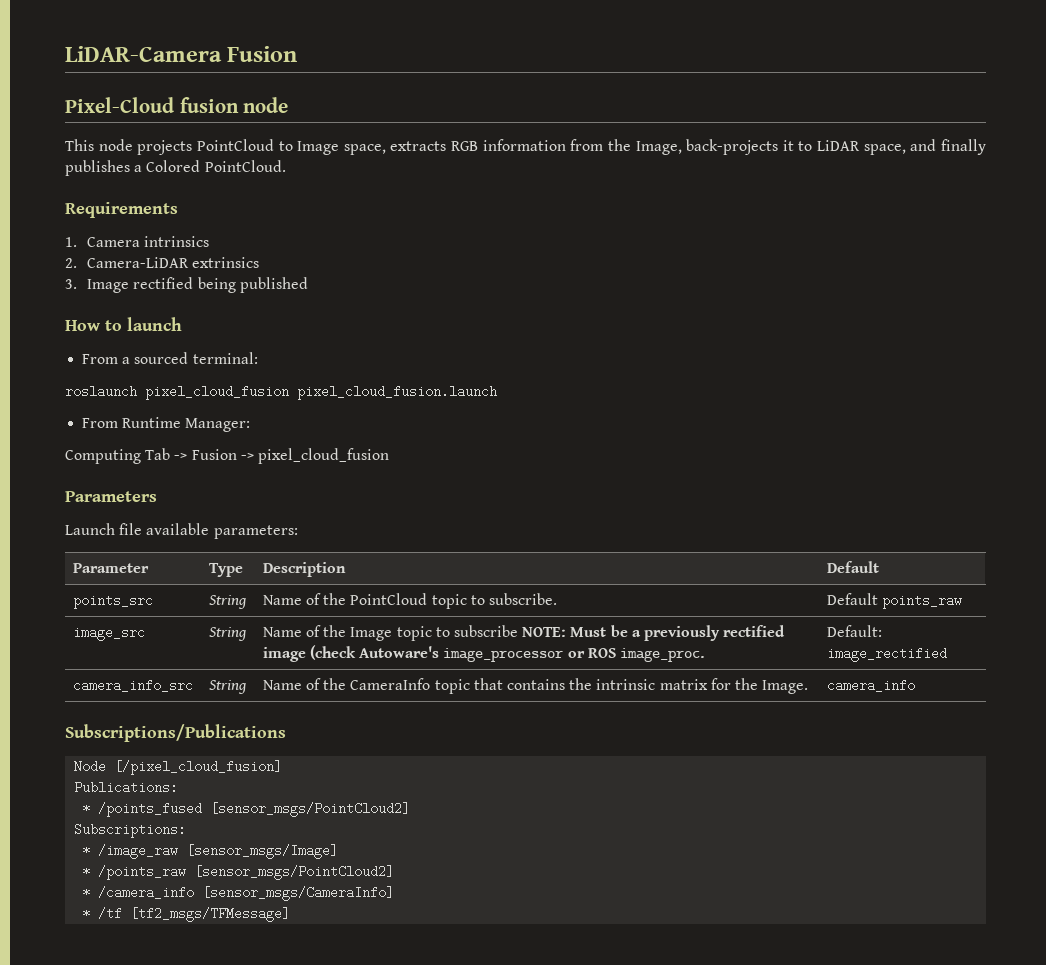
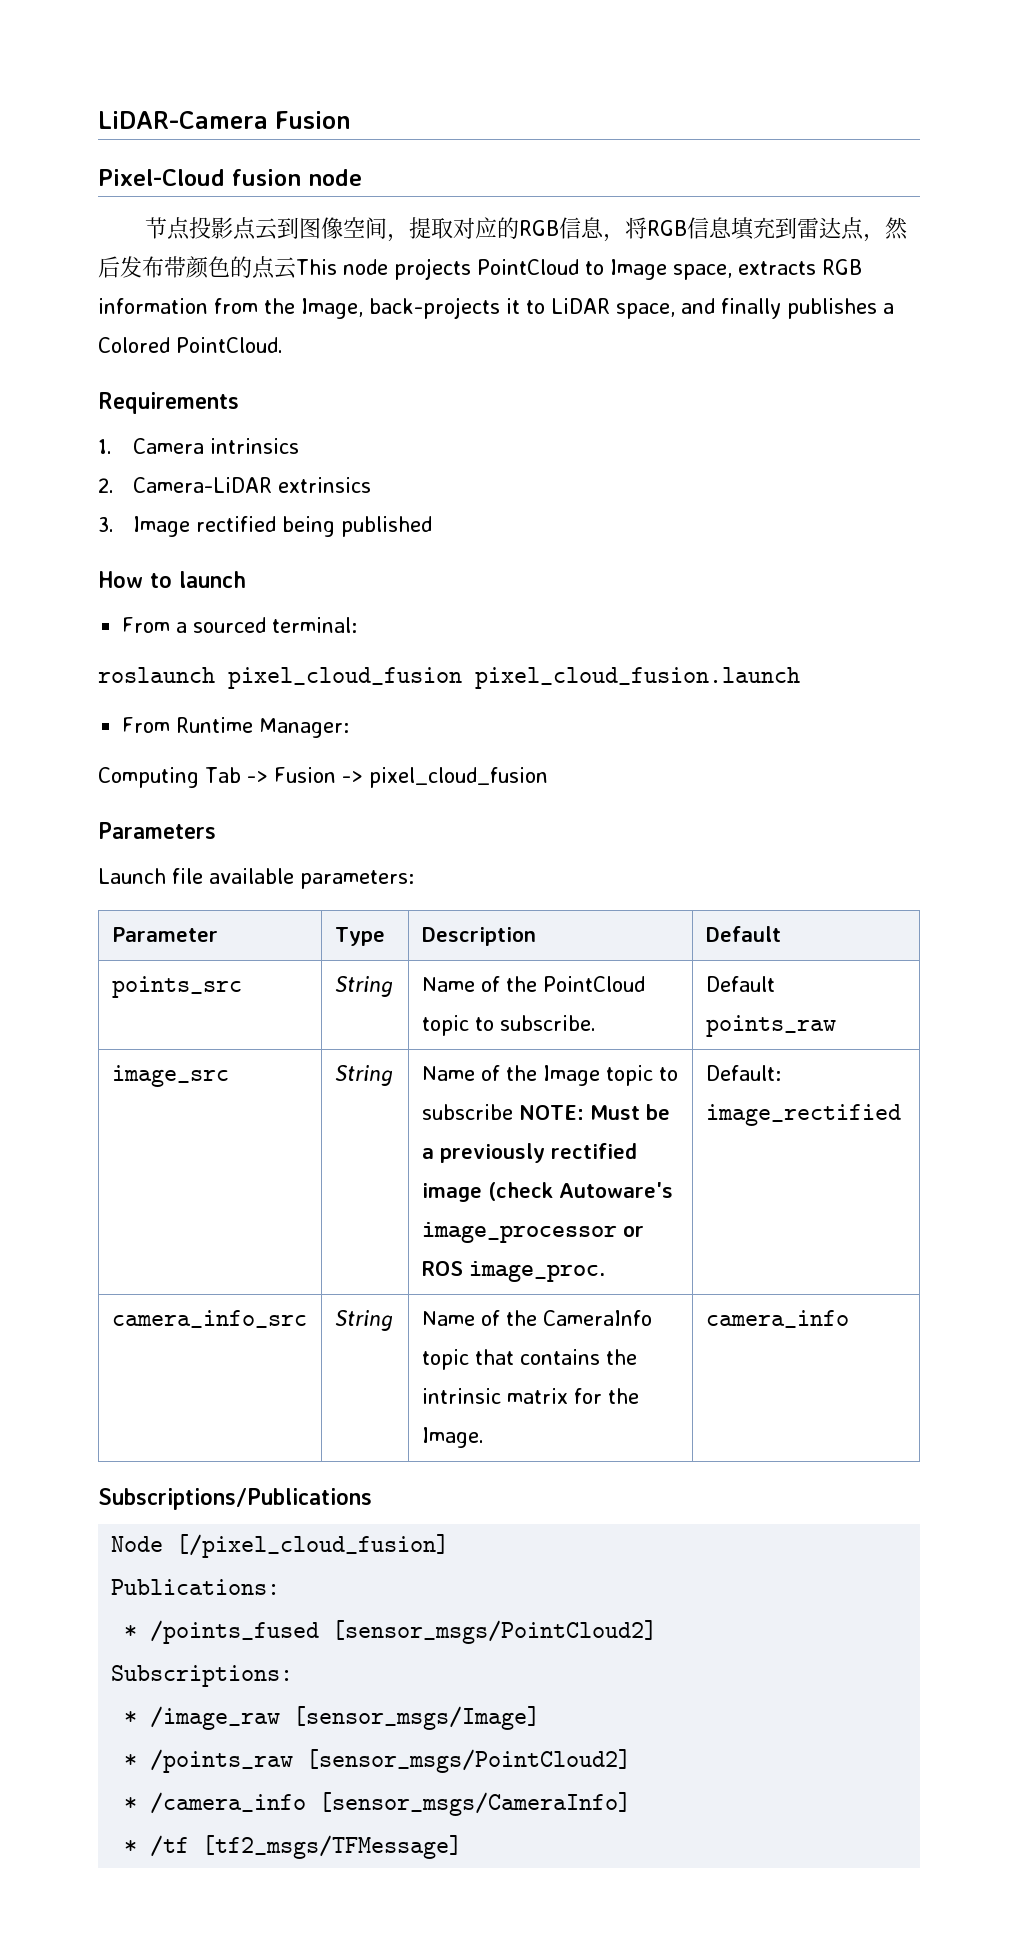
- This node projects PointCloud to Image space, extracts RGB information from the Image, back-projects it to LiDAR space, and finally publishes a Colored PointCloud.
+ 节点投影点云到图像空间，提取对应的RGB信息，将RGB信息填充到雷达点，然后发布带颜色的点云This node projects PointCloud to Image space, extracts RGB information from the Image, back-projects it to LiDAR space, and finally publishes a Colored PointCloud.

